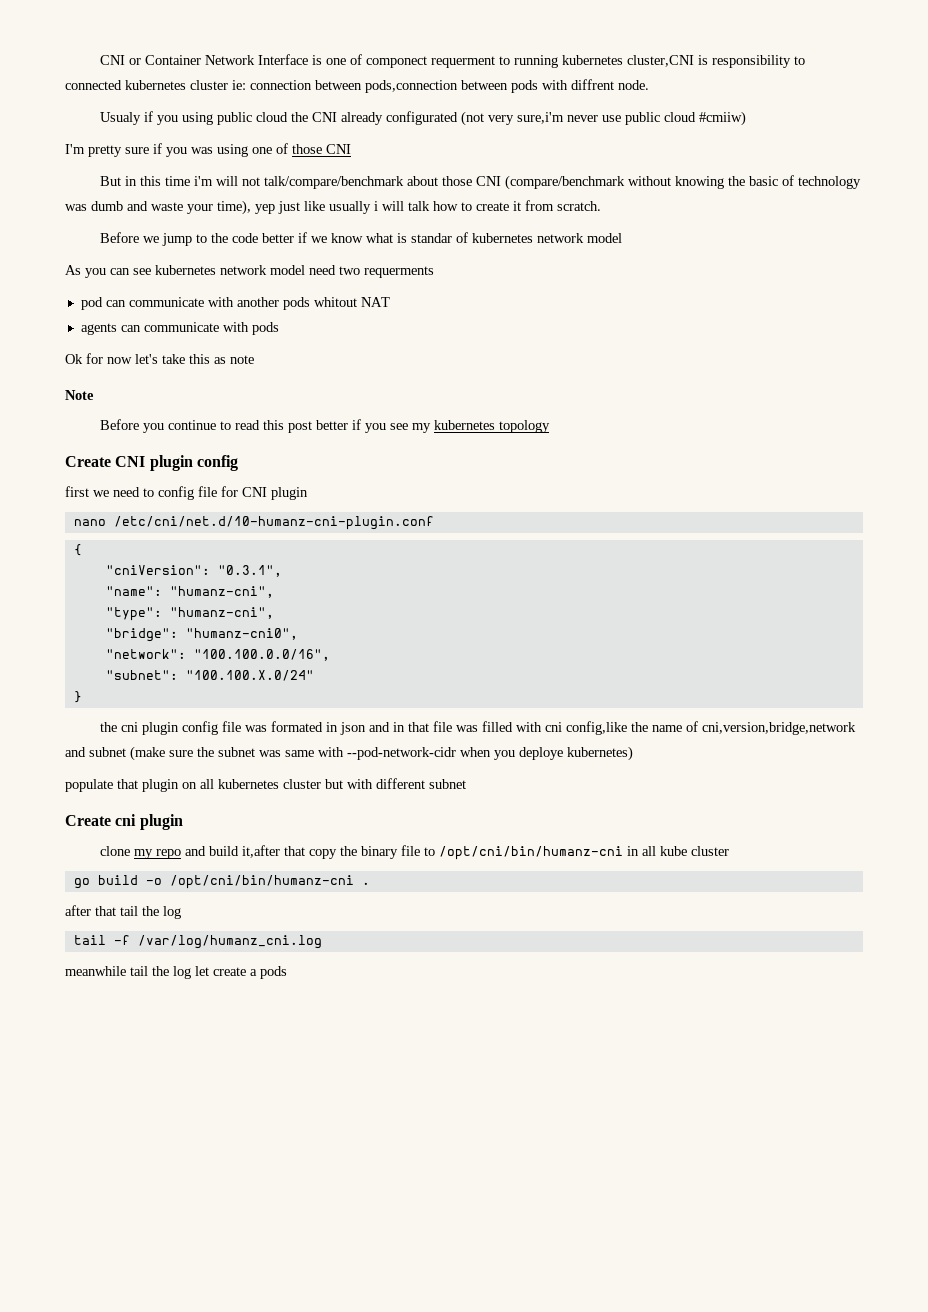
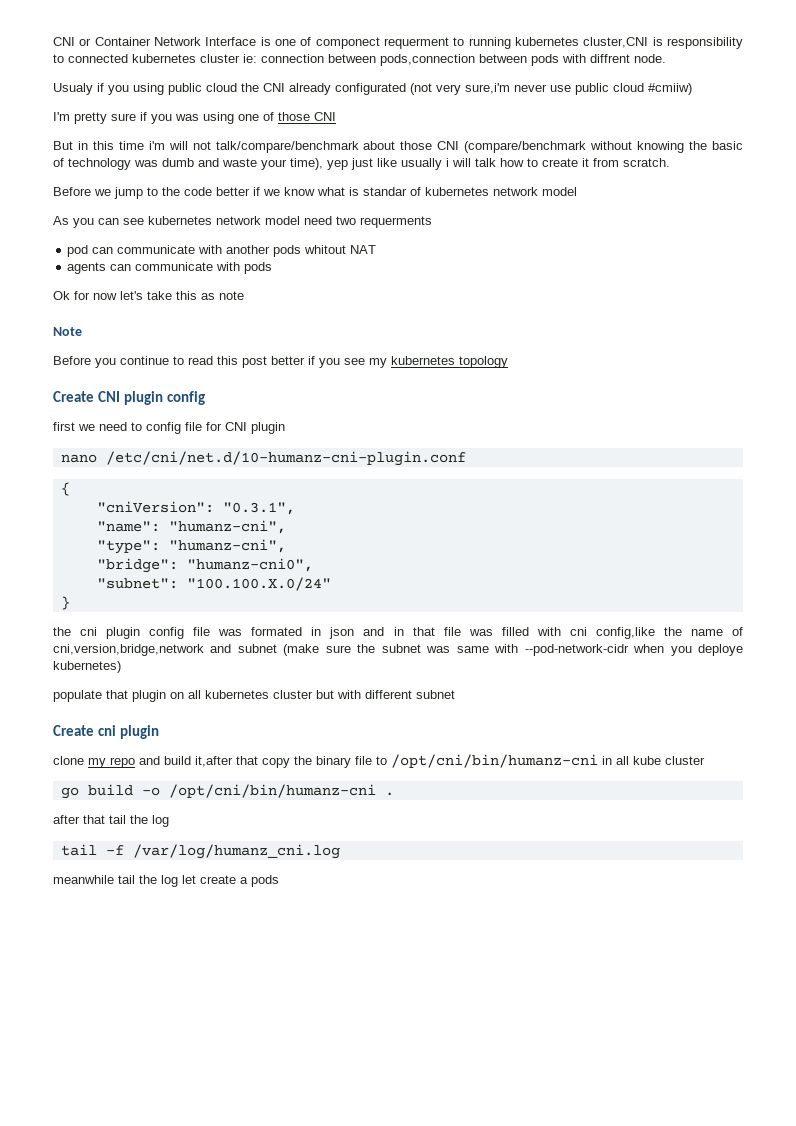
- "network": "100.100.0.0/16",

